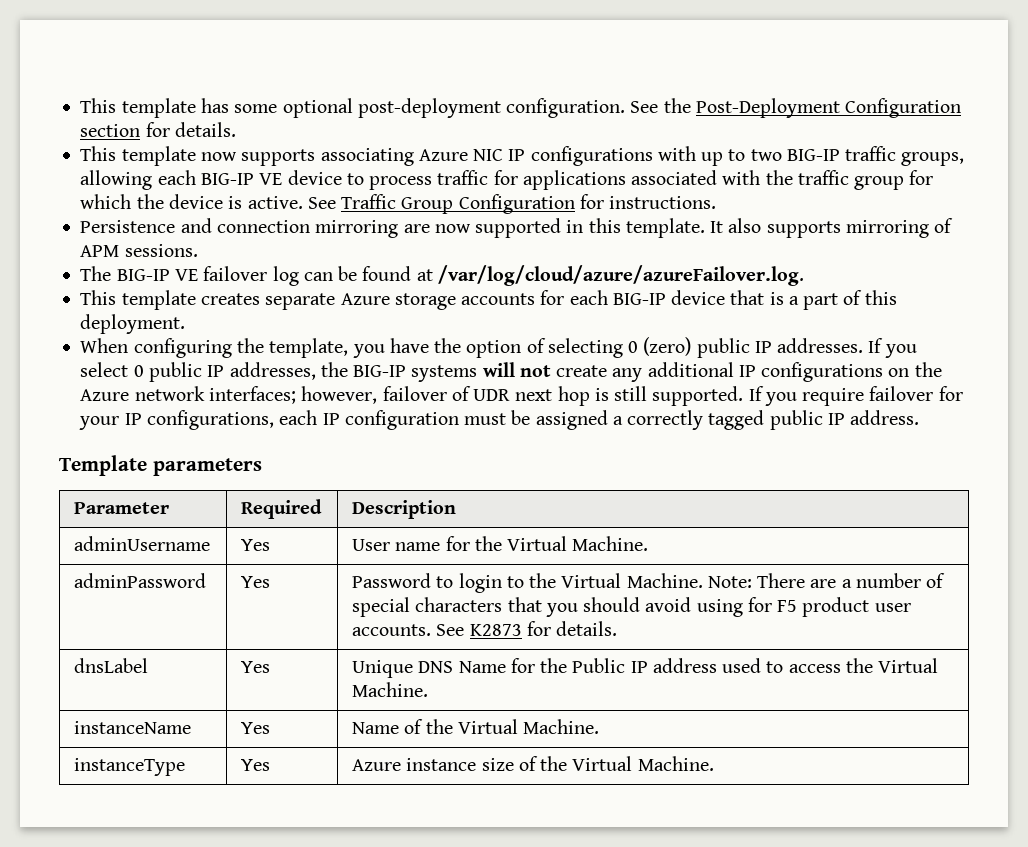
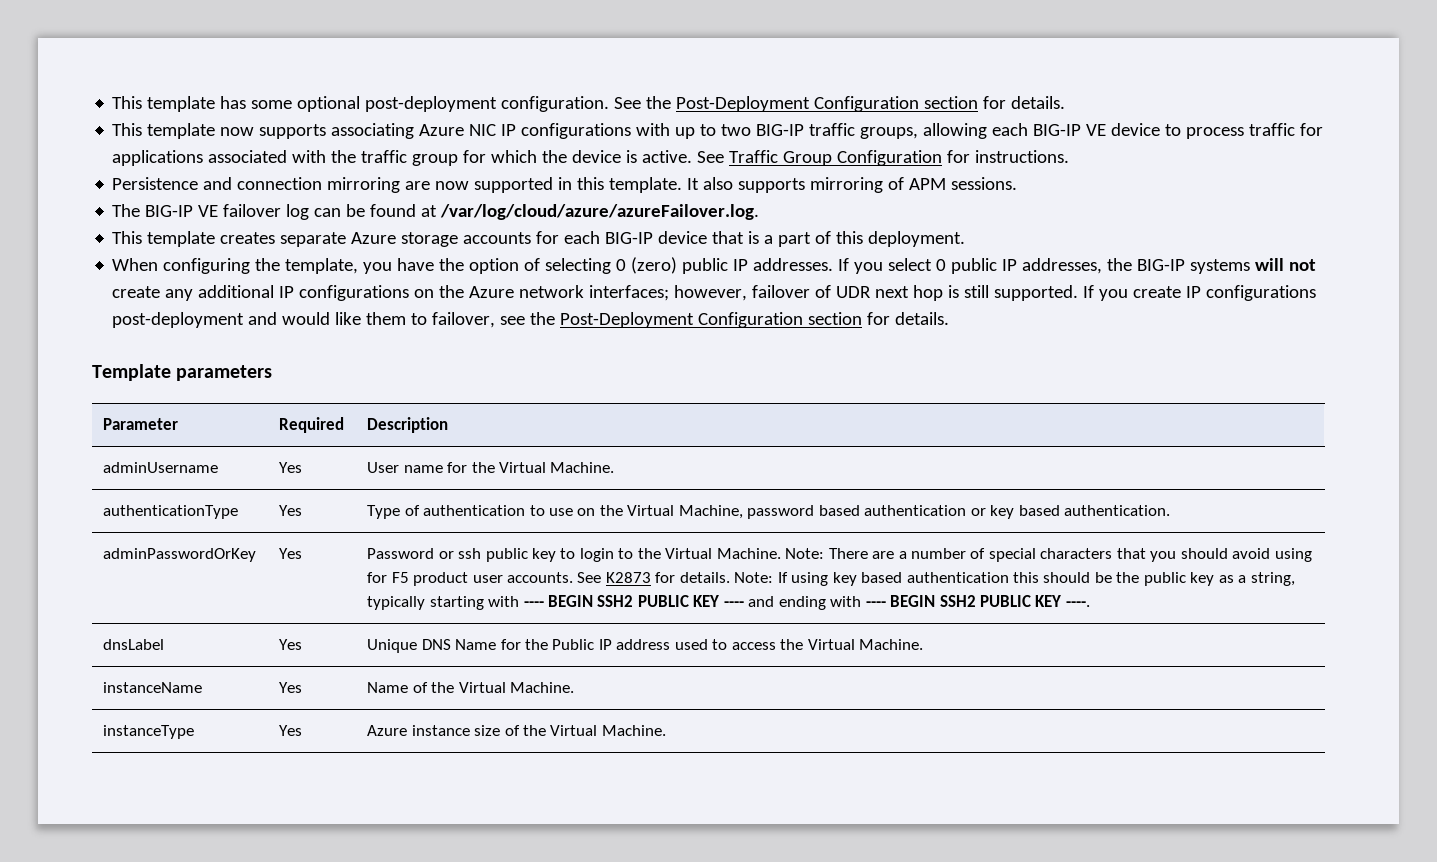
- If you require failover for your IP configurations, each IP configuration must be assigned a correctly tagged public IP address.
+ If you create IP configurations post-deployment and would like them to failover, see the Post-Deployment Configuration section for details.
- adminPassword | Yes | Password to login to the Virtual Machine. Note: There are a number of special characters that you should avoid using for F5 product user accounts. See K2873 for details.
+ authenticationType | Yes | Type of authentication to use on the Virtual Machine, password based authentication or key based authentication.
+ adminPasswordOrKey | Yes | Password or ssh public key to login to the Virtual Machine. Note: There are a number of special characters that you should avoid using for F5 product user accounts. See K2873 for details. Note: If using key based authentication this should be the public key as a string, typically starting with ---- BEGIN SSH2 PUBLIC KEY ---- and ending with ---- BEGIN SSH2 PUBLIC KEY ----.

